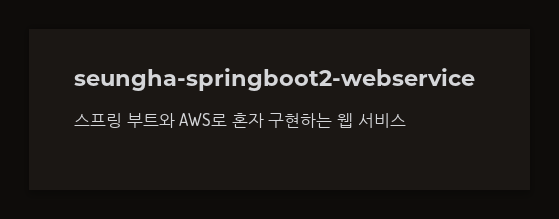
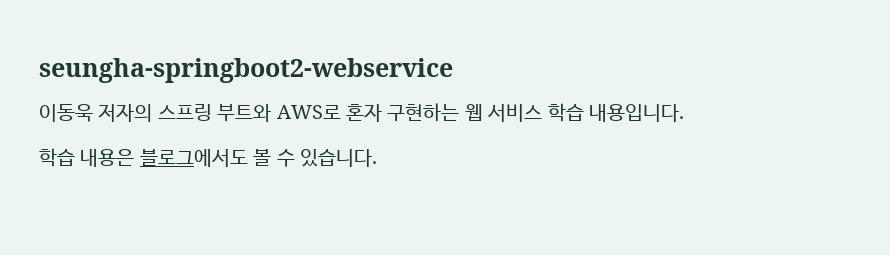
- 스프링 부트와 AWS로 혼자 구현하는 웹 서비스
+ 이동욱 저자의 스프링 부트와 AWS로 혼자 구현하는 웹 서비스 학습 내용입니다.
+ 학습 내용은 블로그에서도 볼 수 있습니다.

